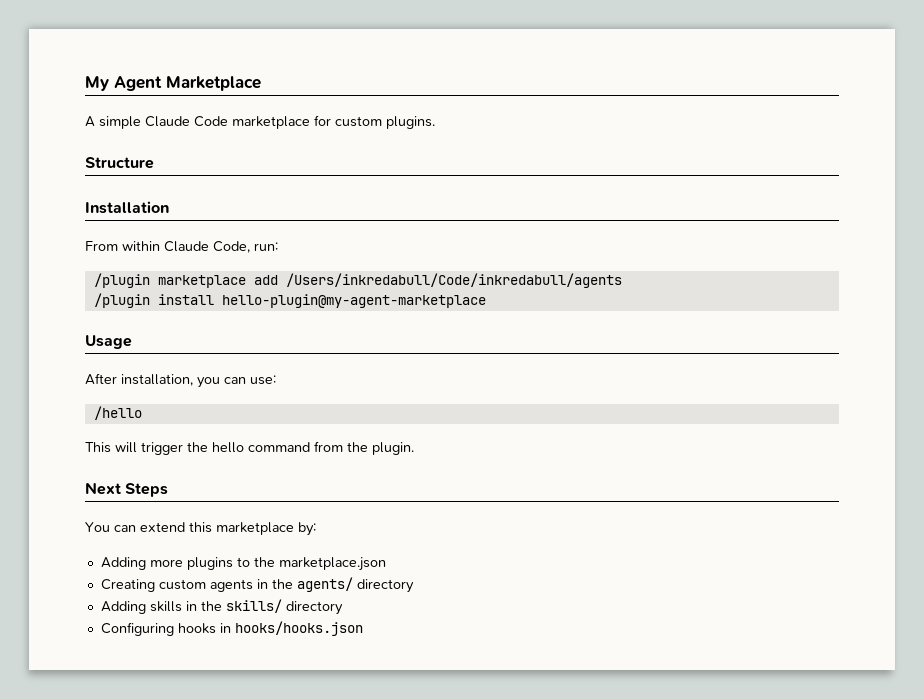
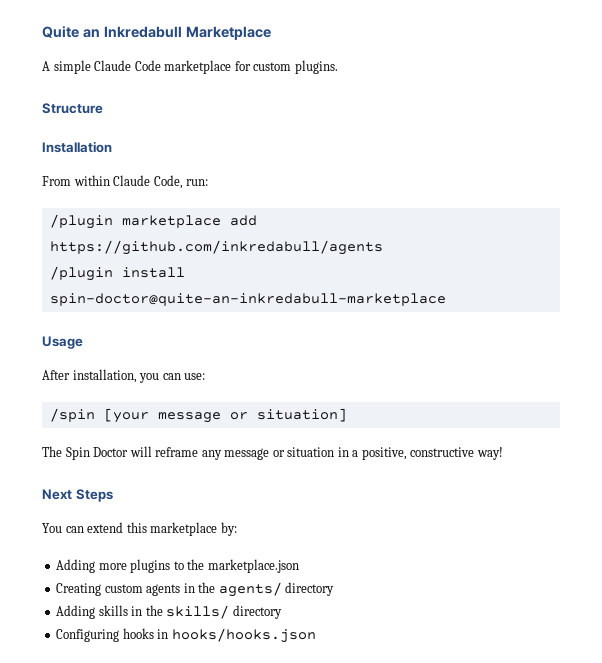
- My Agent Marketplace
+ Quite an Inkredabull Marketplace
- /plugin marketplace add /Users/inkredabull/Code/inkredabull/agents
+ /plugin marketplace add https://github.com/inkredabull/agents
- /plugin install hello-plugin@my-agent-marketplace
+ /plugin install spin-doctor@quite-an-inkredabull-marketplace
- /hello
- This will trigger the hello command from the plugin.
+ /spin [your message or situation]
+ The Spin Doctor will reframe any message or situation in a positive, constructive way!

